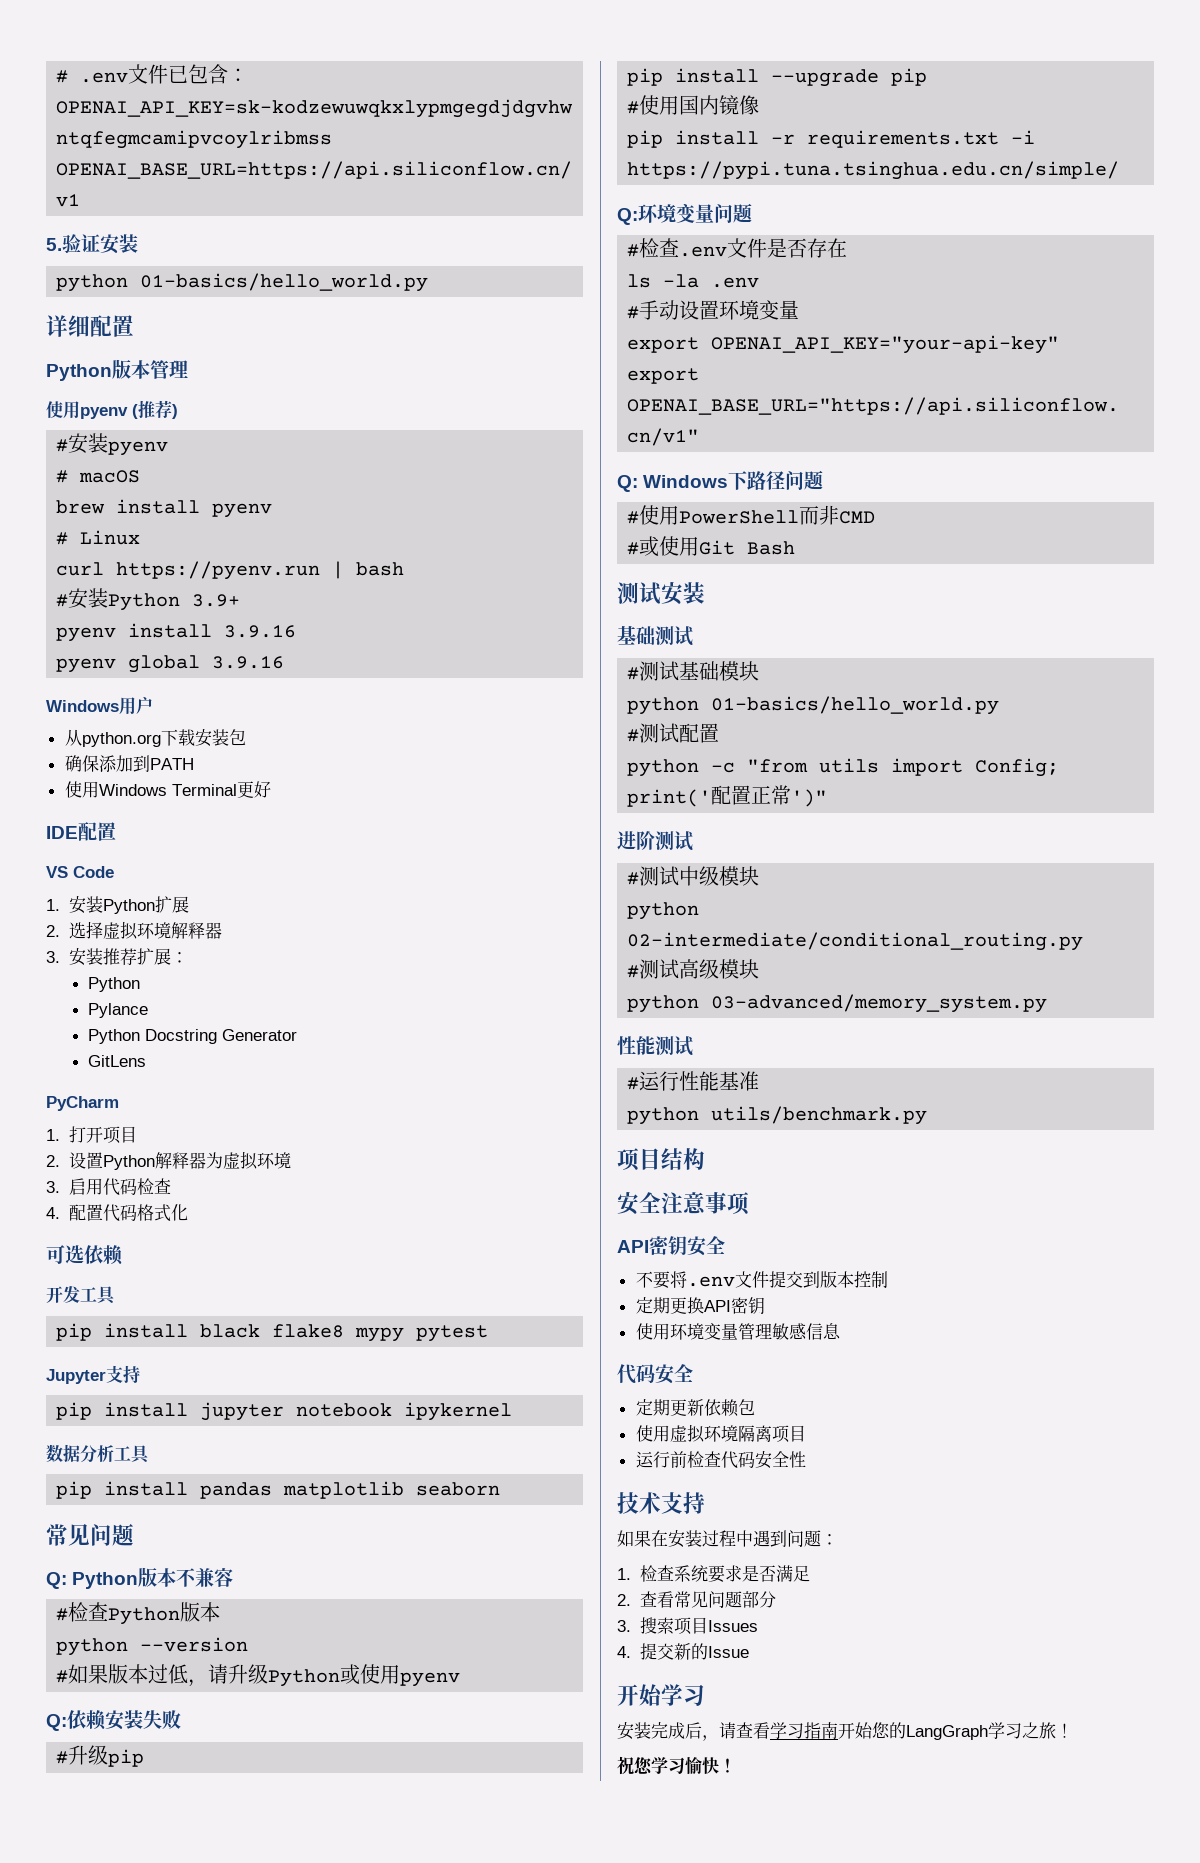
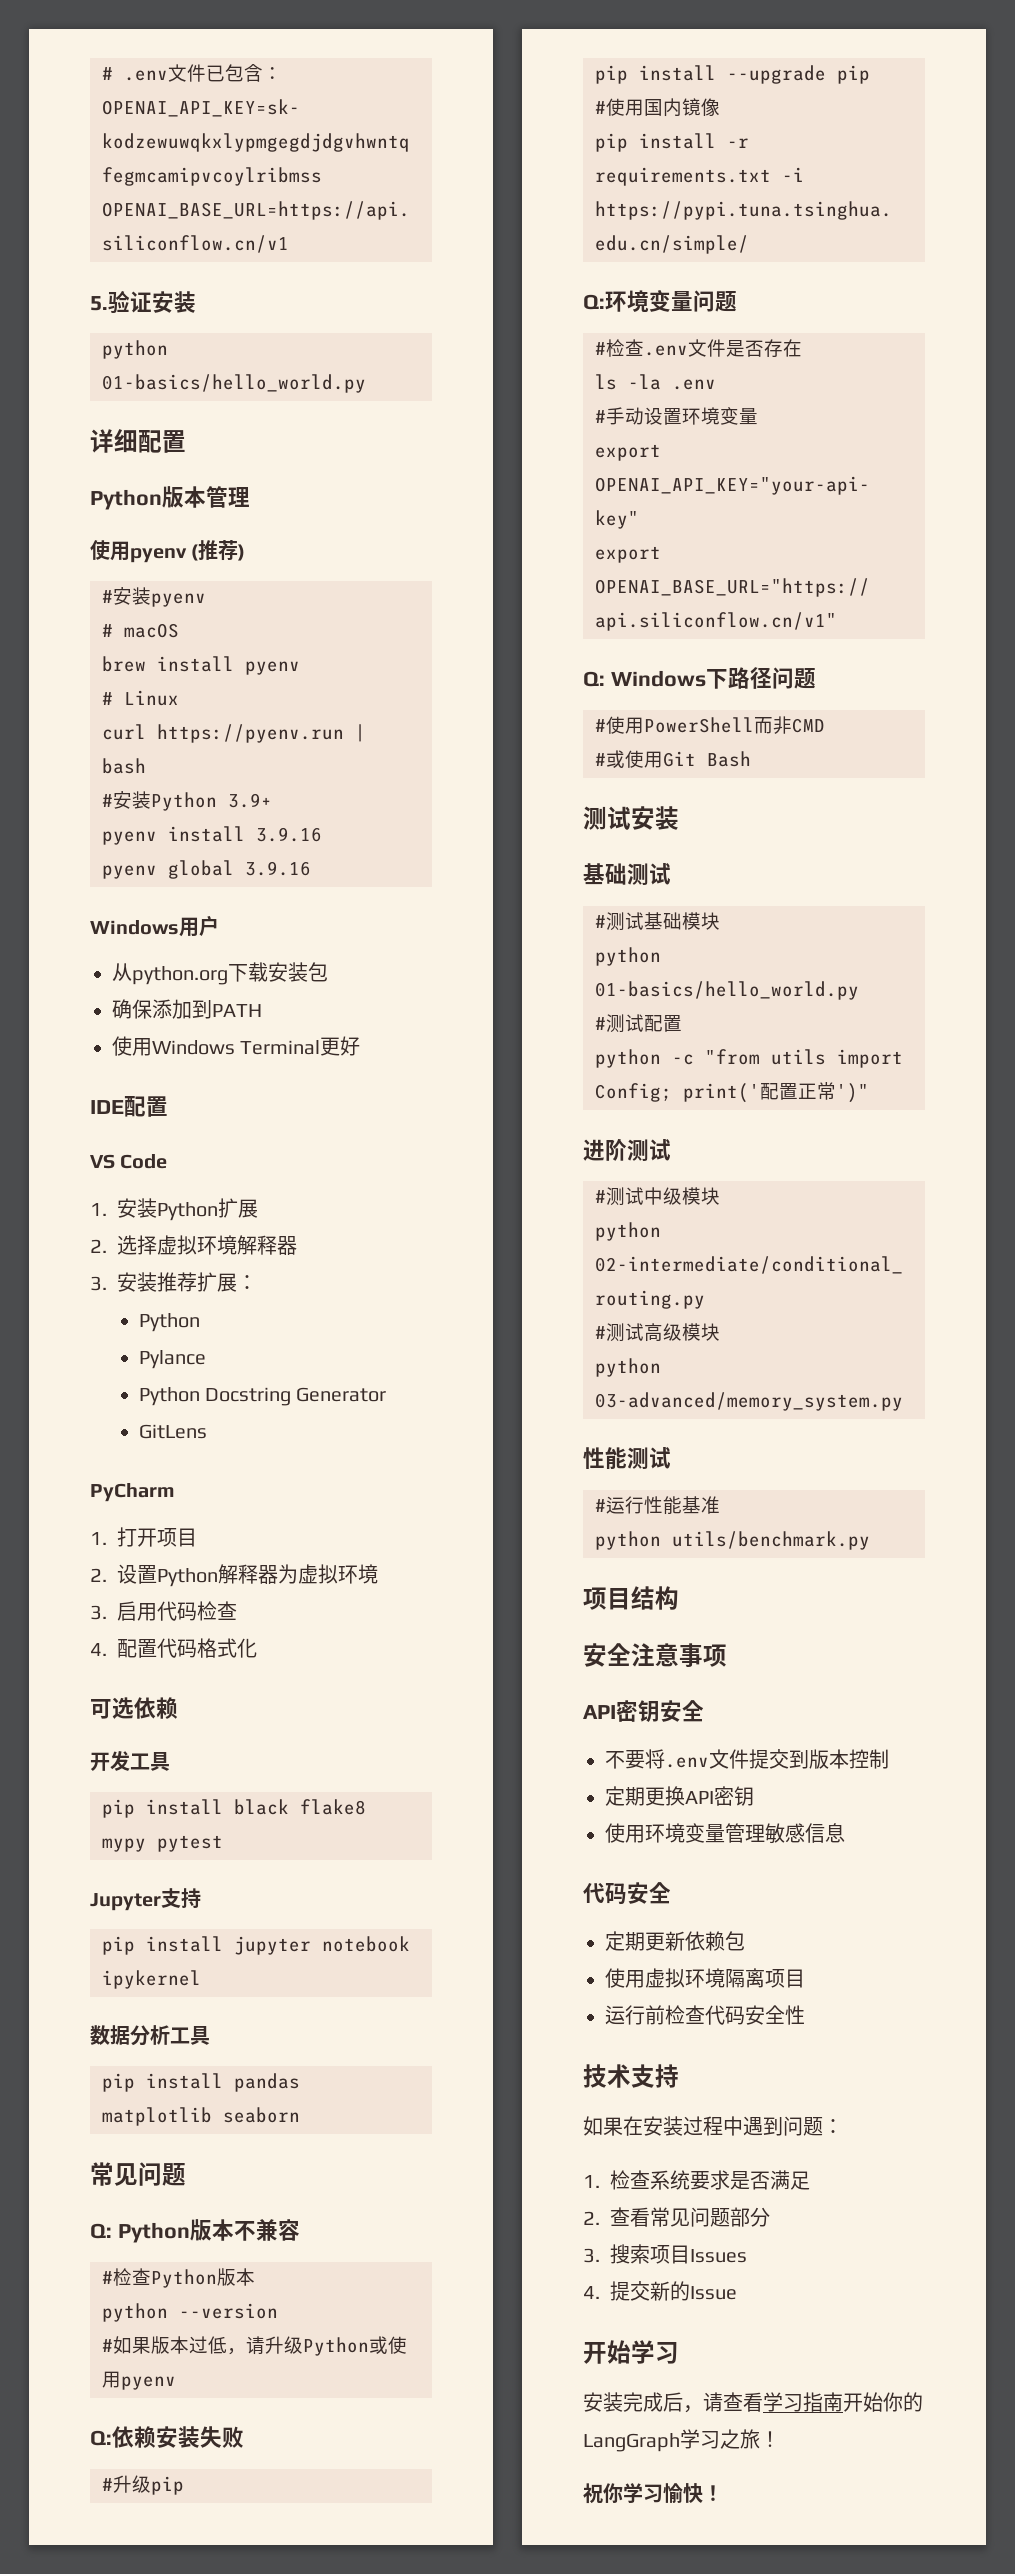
- 安装完成后，请查看学习指南开始您的LangGraph学习之旅！
+ 安装完成后，请查看学习指南开始你的LangGraph学习之旅！
- 祝您学习愉快！
+ 祝你学习愉快！

